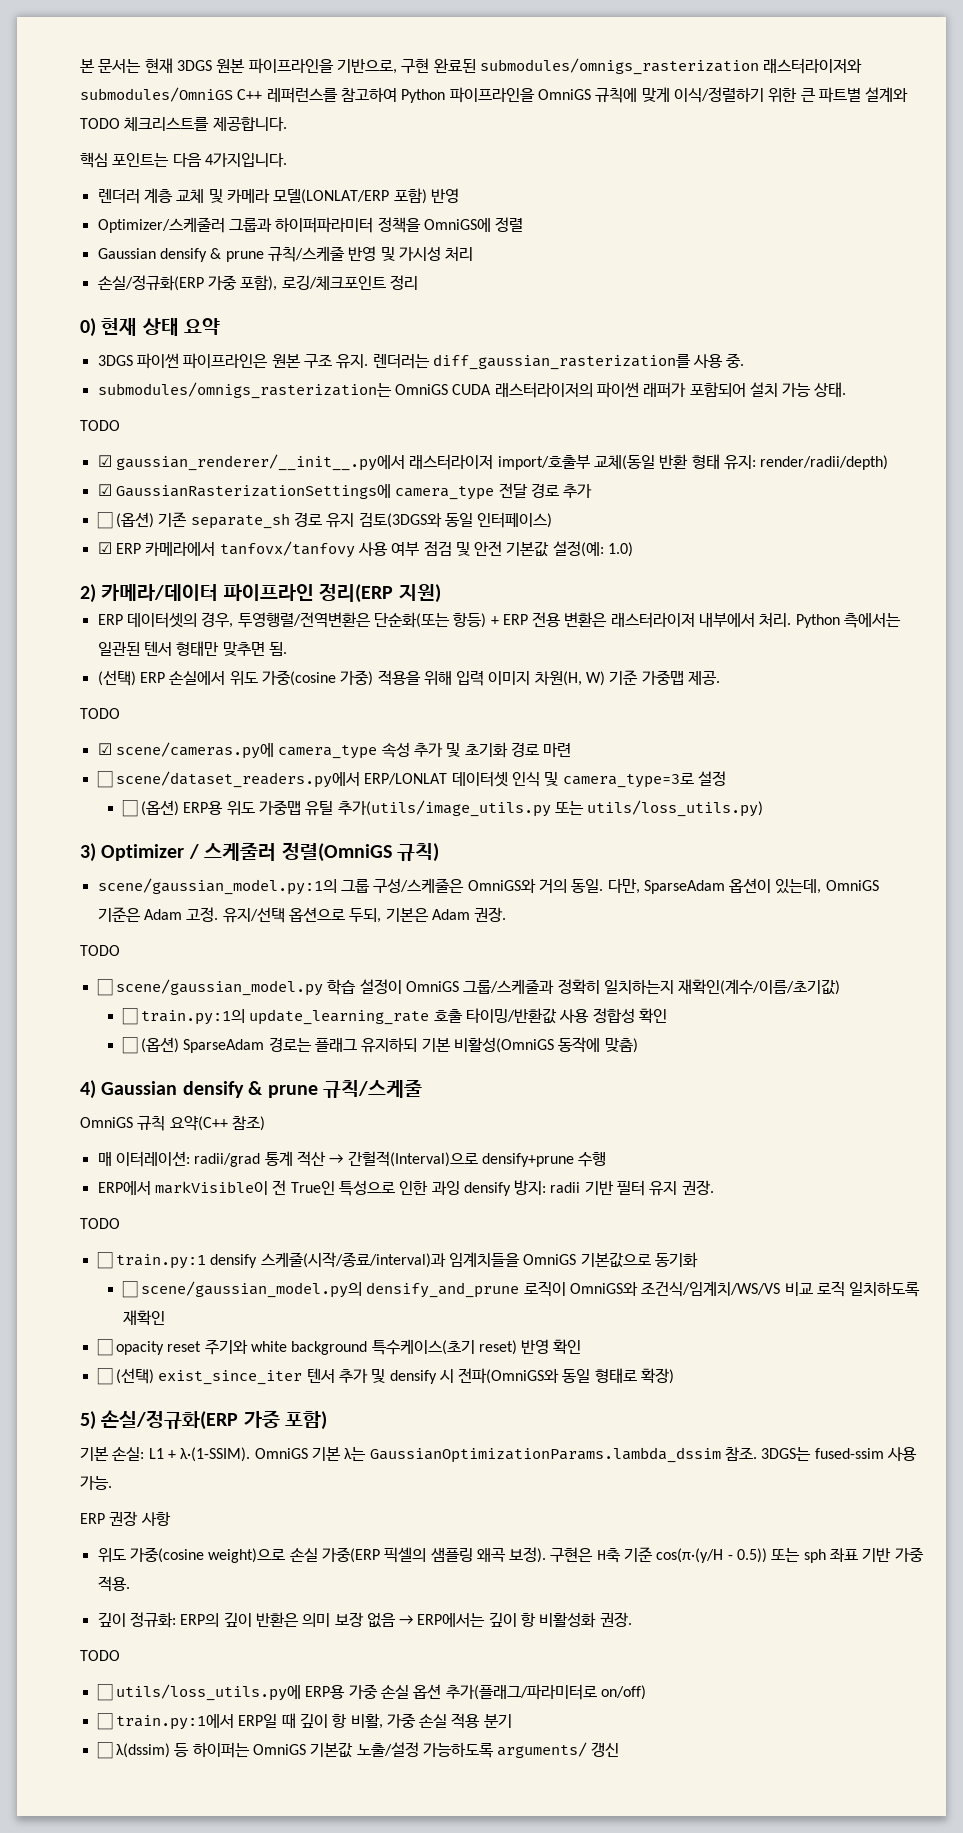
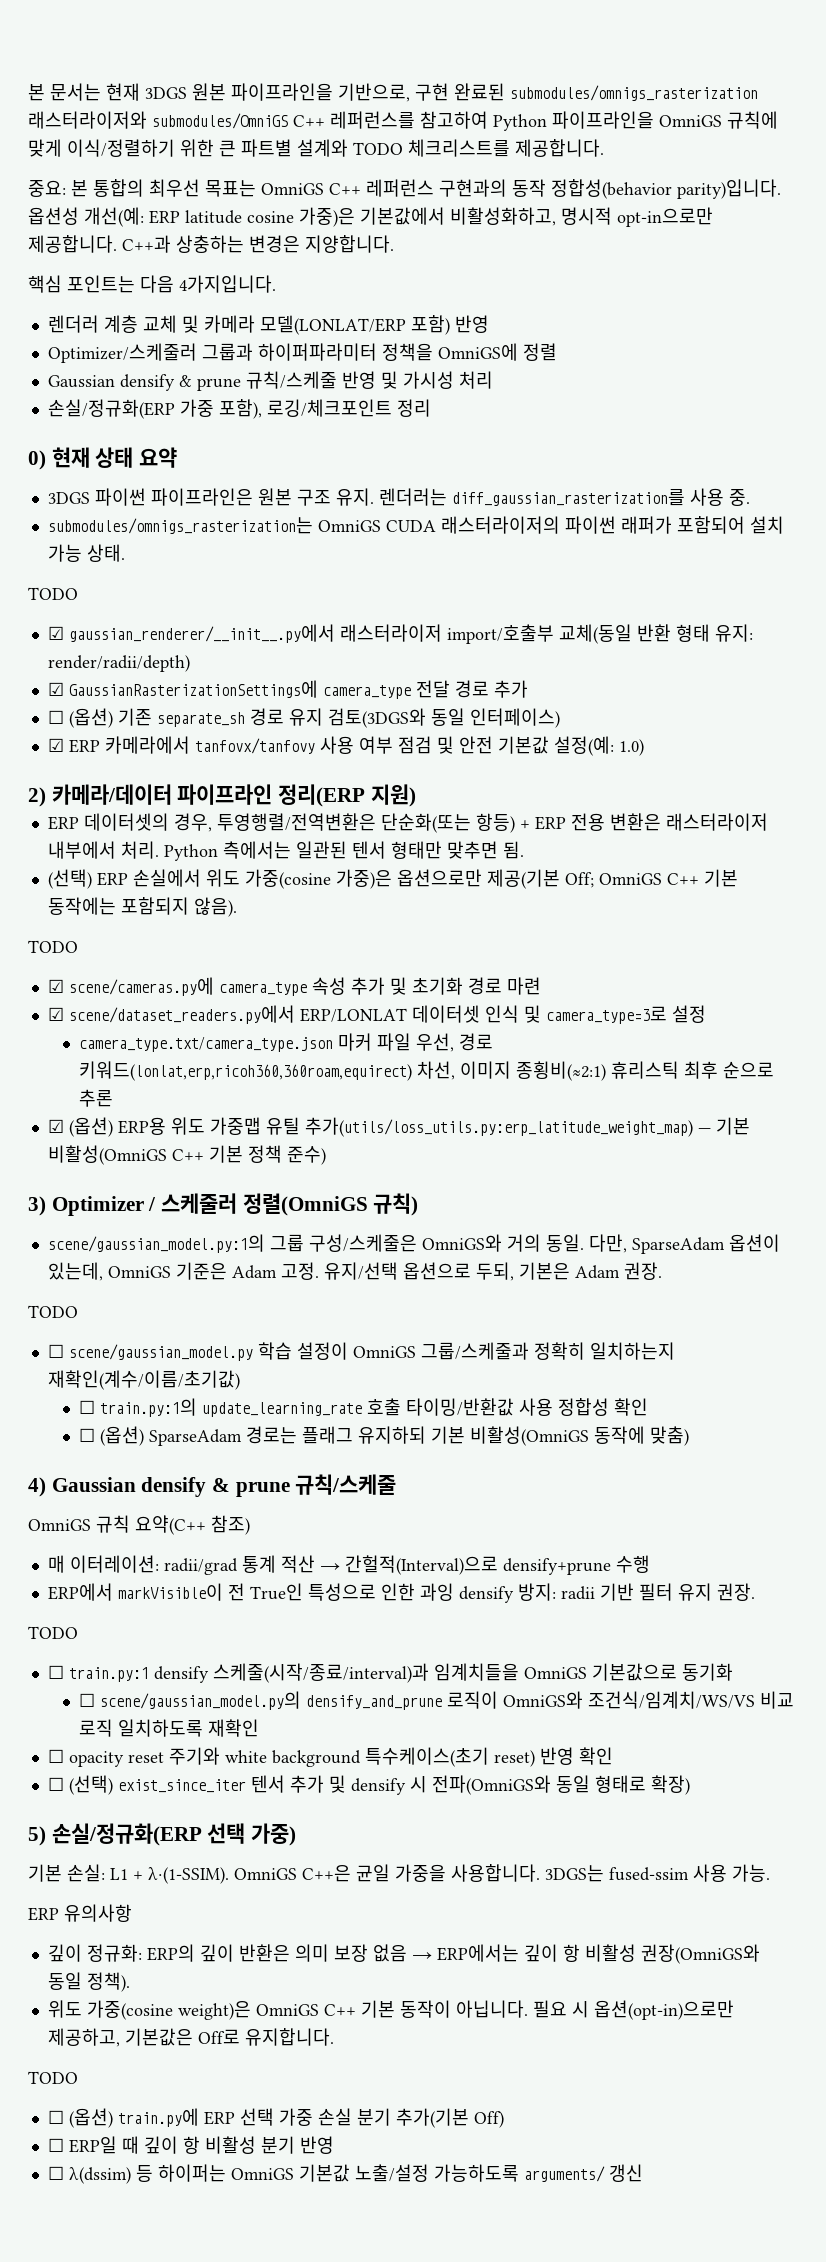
+ 중요: 본 통합의 최우선 목표는 OmniGS C++ 레퍼런스 구현과의 동작 정합성(behavior parity)입니다. 옵션성 개선(예: ERP latitude cosine 가중)은 기본값에서 비활성화하고, 명시적 opt-in으로만 제공합니다. C++과 상충하는 변경은 지양합니다.
- (선택) ERP 손실에서 위도 가중(cosine 가중) 적용을 위해 입력 이미지 차원(H, W) 기준 가중맵 제공.
+ (선택) ERP 손실에서 위도 가중(cosine 가중)은 옵션으로만 제공(기본 Off; OmniGS C++ 기본 동작에는 포함되지 않음).
- ☐ scene/dataset_readers.py에서 ERP/LONLAT 데이터셋 인식 및 camera_type=3로 설정
+ ☑ scene/dataset_readers.py에서 ERP/LONLAT 데이터셋 인식 및 camera_type=3로 설정
- ☐ (옵션) ERP용 위도 가중맵 유틸 추가(utils/image_utils.py 또는 utils/loss_utils.py)
+ camera_type.txt/camera_type.json 마커 파일 우선, 경로 키워드(lonlat,erp,ricoh360,360roam,equirect) 차선, 이미지 종횡비(≈2:1) 휴리스틱 최후 순으로 추론
+ ☑ (옵션) ERP용 위도 가중맵 유틸 추가(utils/loss_utils.py:erp_latitude_weight_map) — 기본 비활성(OmniGS C++ 기본 정책 준수)
- 5) 손실/정규화(ERP 가중 포함)
+ 5) 손실/정규화(ERP 선택 가중)
- OmniGS 기본 λ는 GaussianOptimizationParams.lambda_dssim 참조.
+ OmniGS C++은 균일 가중을 사용합니다.
- ERP 권장 사항
- 위도 가중(cosine weight)으로 손실 가중(ERP 픽셀의 샘플링 왜곡 보정). 구현은 H축 기준 cos(π·(y/H - 0.5)) 또는 sph 좌표 기반 가중 적용.
+ ERP 유의사항
- 깊이 정규화: ERP의 깊이 반환은 의미 보장 없음 → ERP에서는 깊이 항 비활성화 권장.
+ 깊이 정규화: ERP의 깊이 반환은 의미 보장 없음 → ERP에서는 깊이 항 비활성 권장(OmniGS와 동일 정책).
+ 위도 가중(cosine weight)은 OmniGS C++ 기본 동작이 아닙니다. 필요 시 옵션(opt-in)으로만 제공하고, 기본값은 Off로 유지합니다.
  TODO
- ☐ utils/loss_utils.py에 ERP용 가중 손실 옵션 추가(플래그/파라미터로 on/off)
- ☐ train.py:1에서 ERP일 때 깊이 항 비활, 가중 손실 적용 분기
+ ☐ (옵션) train.py에 ERP 선택 가중 손실 분기 추가(기본 Off)
+ ☐ ERP일 때 깊이 항 비활성 분기 반영

